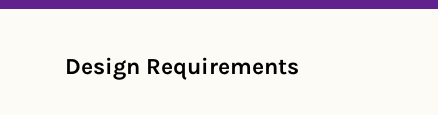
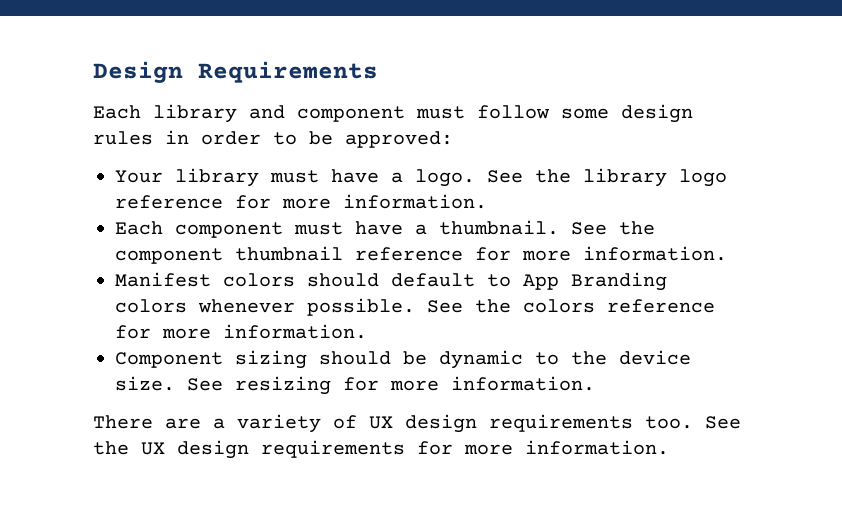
+ Each library and component must follow some design rules in order to be approved:
+ Your library must have a logo. See the library logo reference for more information.
+ Each component must have a thumbnail. See the component thumbnail reference for more information.
+ Manifest colors should default to App Branding colors whenever possible. See the colors reference for more information.
+ Component sizing should be dynamic to the device size. See resizing for more information.
+ There are a variety of UX design requirements too. See the UX design requirements for more information.

